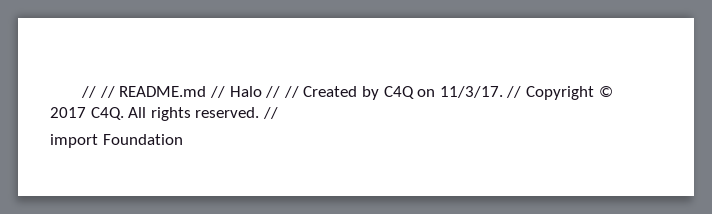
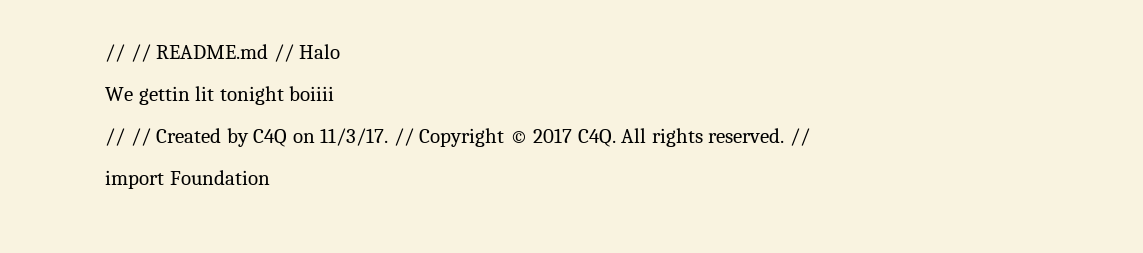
- // // README.md // Halo // // Created by C4Q on 11/3/17.
+ // // README.md // Halo
+ We gettin lit tonight boiiii
+ // // Created by C4Q on 11/3/17.

